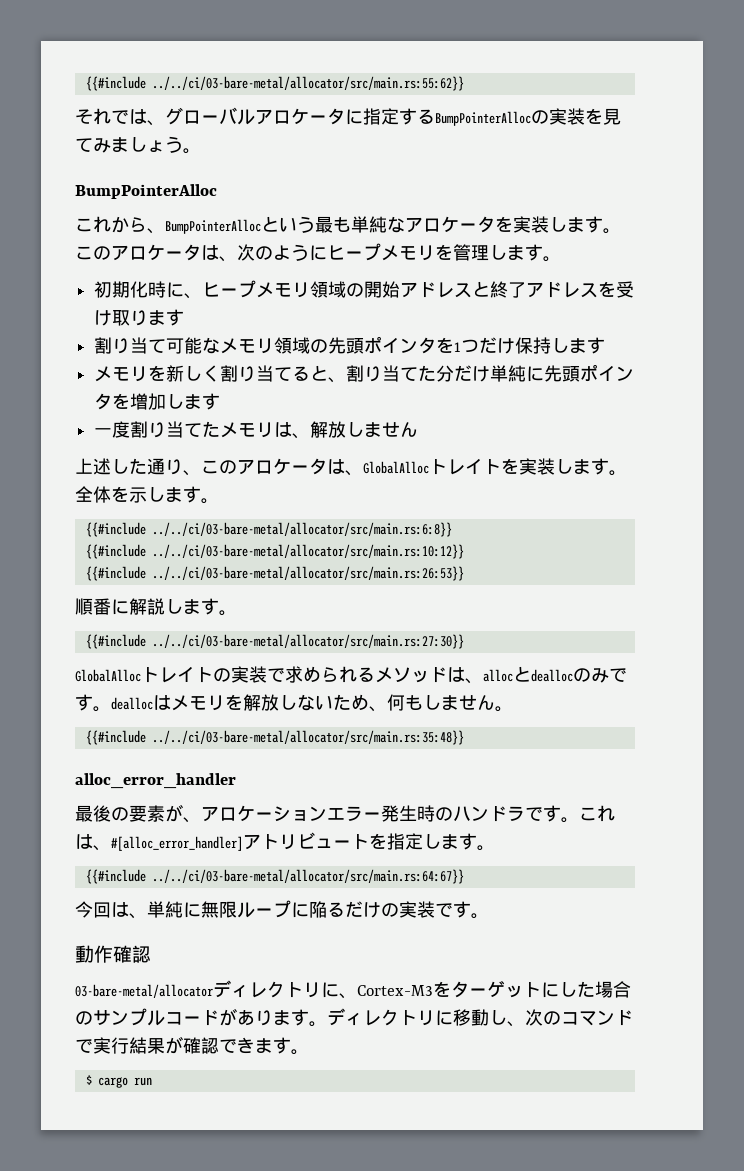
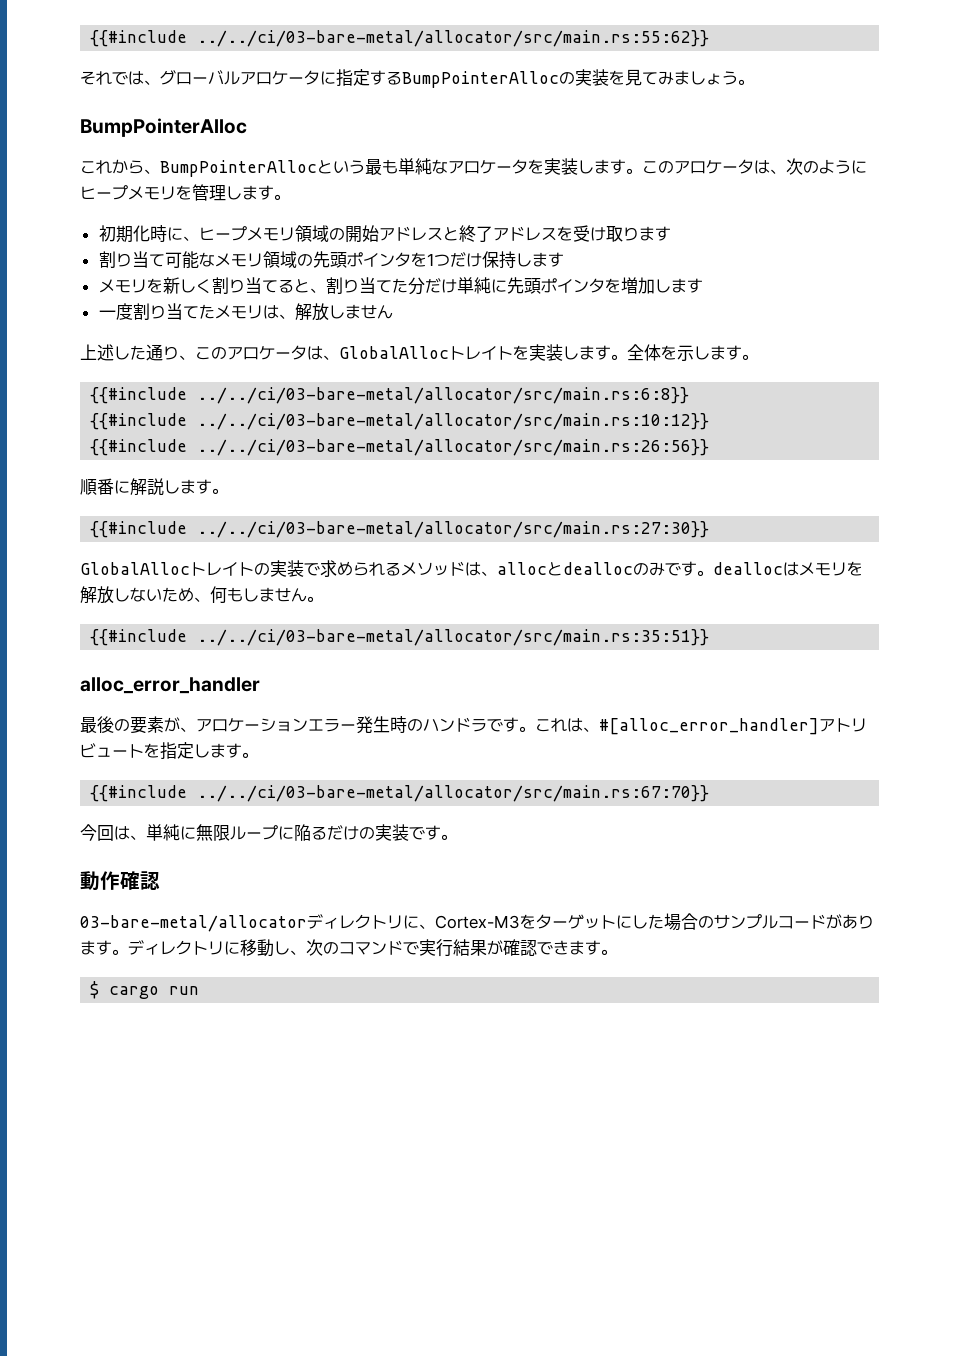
- {{#include ../../ci/03-bare-metal/allocator/src/main.rs:26:53}}
+ {{#include ../../ci/03-bare-metal/allocator/src/main.rs:26:56}}
- {{#include ../../ci/03-bare-metal/allocator/src/main.rs:35:48}}
+ {{#include ../../ci/03-bare-metal/allocator/src/main.rs:35:51}}
- {{#include ../../ci/03-bare-metal/allocator/src/main.rs:64:67}}
+ {{#include ../../ci/03-bare-metal/allocator/src/main.rs:67:70}}

